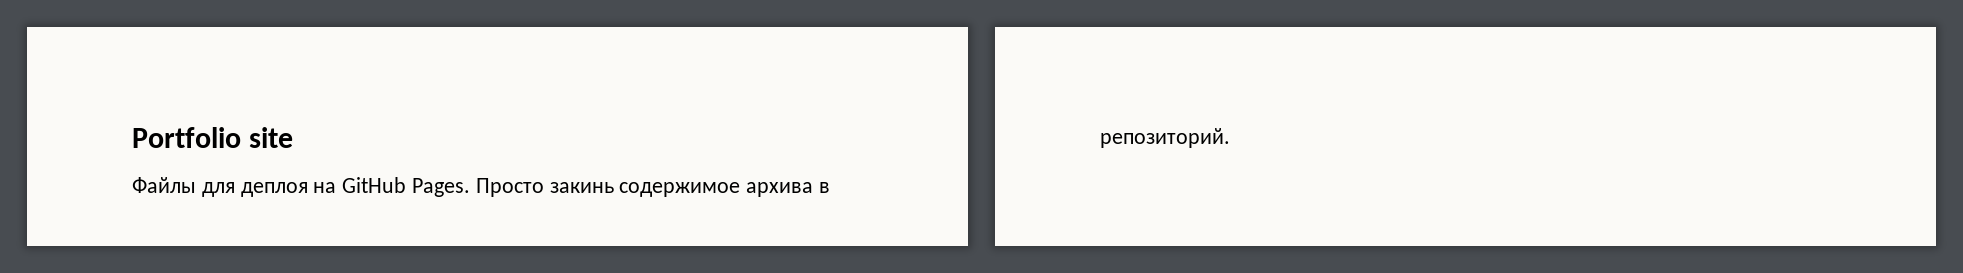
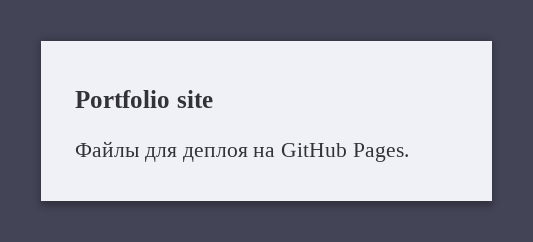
- Просто закинь содержимое архива в репозиторий.

